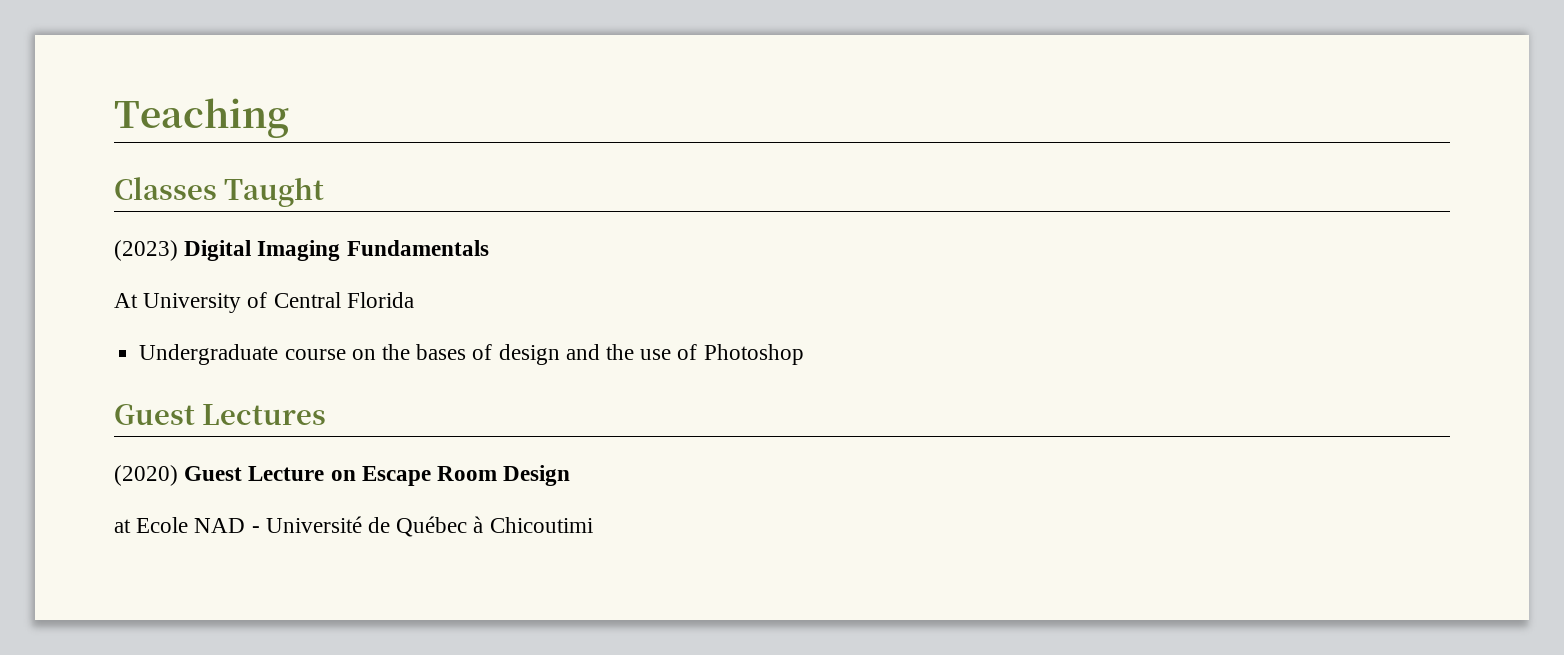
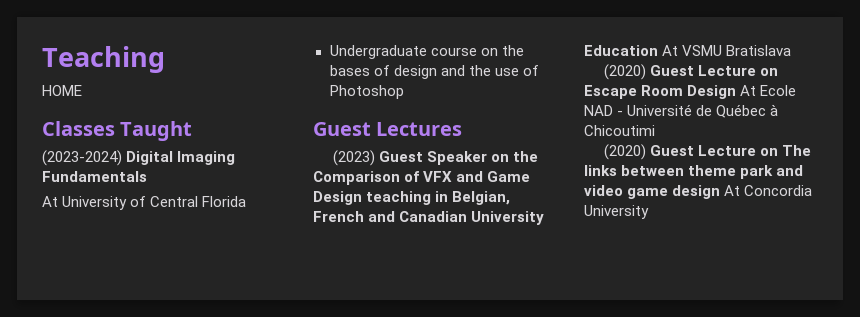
+ HOME
- (2023) Digital Imaging Fundamentals
+ (2023-2024) Digital Imaging Fundamentals
+ (2023) Guest Speaker on the Comparison of VFX and Game Design teaching in Belgian, French and Canadian University Education At VSMU Bratislava
- (2020) Guest Lecture on Escape Room Design
- at Ecole NAD - Université de Québec à Chicoutimi
+ (2020) Guest Lecture on Escape Room Design At Ecole NAD - Université de Québec à Chicoutimi
+ (2020) Guest Lecture on The links between theme park and video game design At Concordia University

